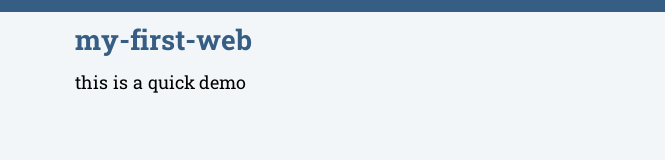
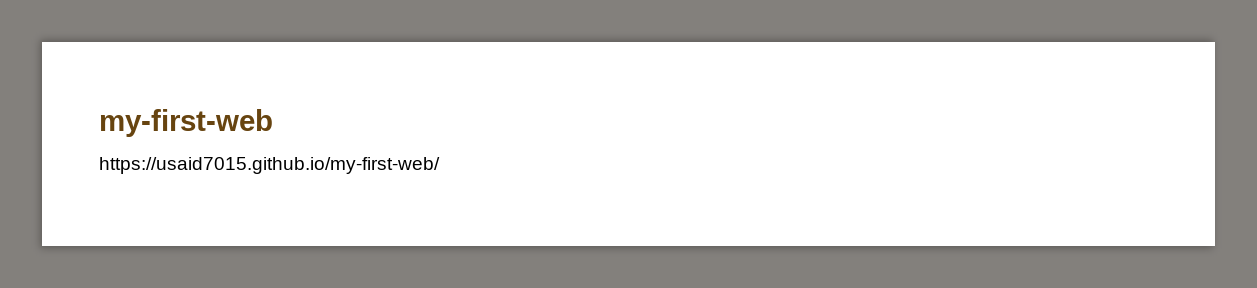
- this is a quick demo
+ https://usaid7015.github.io/my-first-web/

